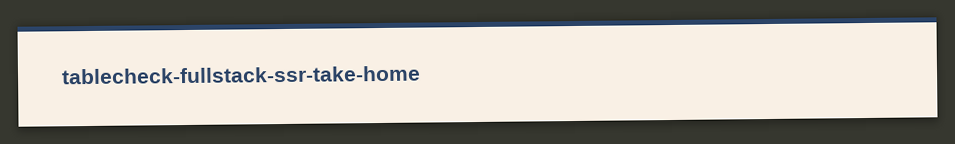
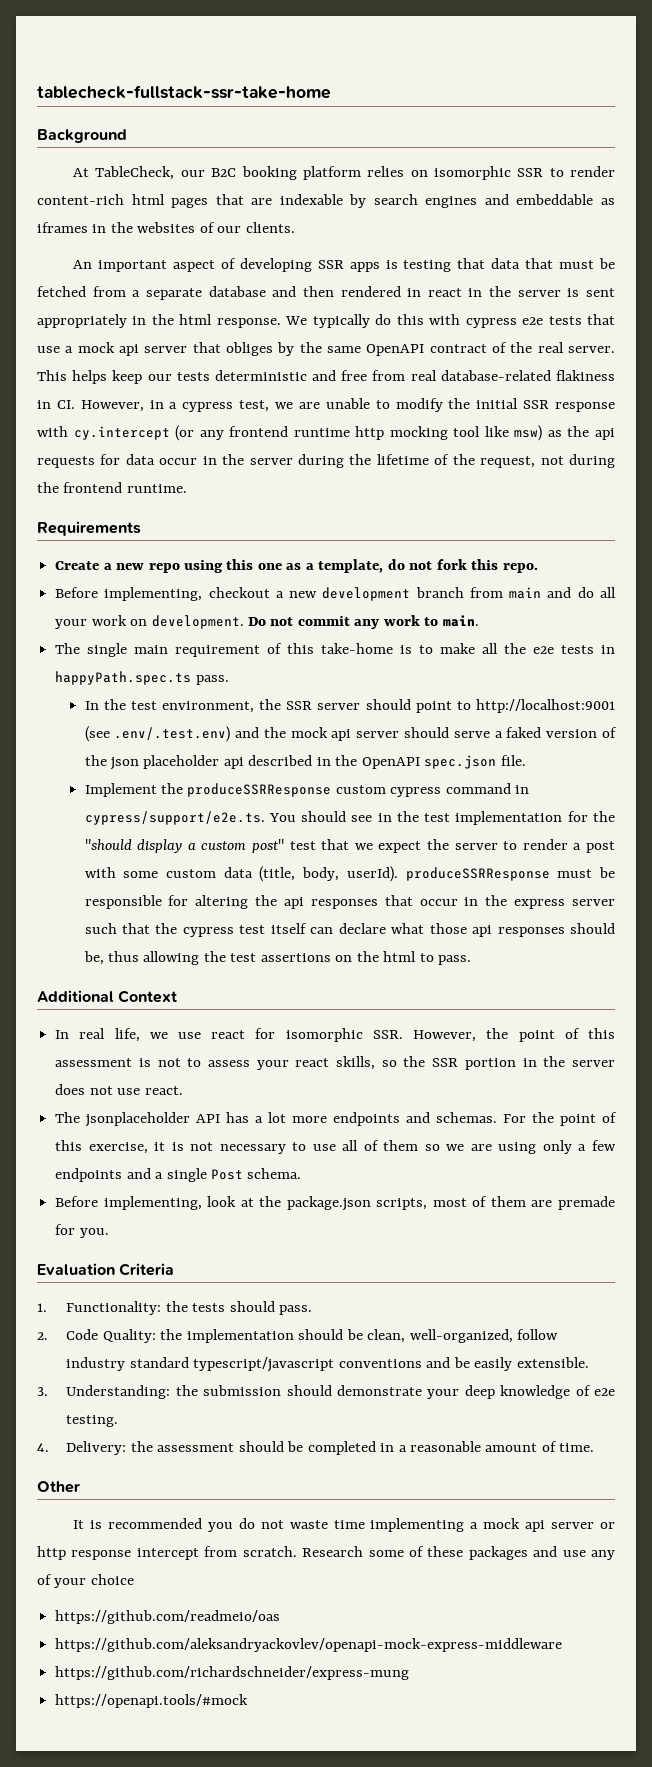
+ Background
+ At TableCheck, our B2C booking platform relies on isomorphic SSR to render content-rich html pages that are indexable by search engines and embeddable as iframes in the websites of our clients.
+ An important aspect of developing SSR apps is testing that data that must be fetched from a separate database and then rendered in react in the server is sent appropriately in the html response. We typically do this with cypress e2e tests that use a mock api server that obliges by the same OpenAPI contract of the real server. This helps keep our tests deterministic and free from real database-related flakiness in CI. However, in a cypress test, we are unable to modify the initial SSR response with cy.intercept (or any frontend runtime http mocking tool like msw) as the api requests for data occur in the server during the lifetime of the request, not during the frontend runtime.
+ Requirements
+ Create a new repo using this one as a template, do not fork this repo.
+ Before implementing, checkout a new development branch from main and do all your work on development. Do not commit any work to main.
+ The single main requirement of this take-home is to make all the e2e tests in happyPath.spec.ts pass.
+ In the test environment, the SSR server should point to http://localhost:9001 (see .env/.test.env) and the mock api server should serve a faked version of the json placeholder api described in the OpenAPI spec.json file.
+ Implement the produceSSRResponse custom cypress command in cypress/support/e2e.ts. You should see in the test implementation for the "should display a custom post" test that we expect the server to render a post with some custom data (title, body, userId). produceSSRResponse must be responsible for altering the api responses that occur in the express server such that the cypress test itself can declare what those api responses should be, thus allowing the test assertions on the html to pass.
+ Additional Context
+ In real life, we use react for isomorphic SSR. However, the point of this assessment is not to assess your react skills, so the SSR portion in the server does not use react.
+ The jsonplaceholder API has a lot more endpoints and schemas. For the point of this exercise, it is not necessary to use all of them so we are using only a few endpoints and a single Post schema.
+ Before implementing, look at the package.json scripts, most of them are premade for you.
+ Evaluation Criteria
+ 1. Functionality: the tests should pass.
+ 2. Code Quality: the implementation should be clean, well-organized, follow industry standard typescript/javascript conventions and be easily extensible.
+ 3. Understanding: the submission should demonstrate your deep knowledge of e2e testing.
+ 4. Delivery: the assessment should be completed in a reasonable amount of time.
+ Other
+ It is recommended you do not waste time implementing a mock api server or http response intercept from scratch. Research some of these packages and use any of your choice
+ https://github.com/readmeio/oas
+ https://github.com/aleksandryackovlev/openapi-mock-express-middleware
+ https://github.com/richardschneider/express-mung
+ https://openapi.tools/#mock

